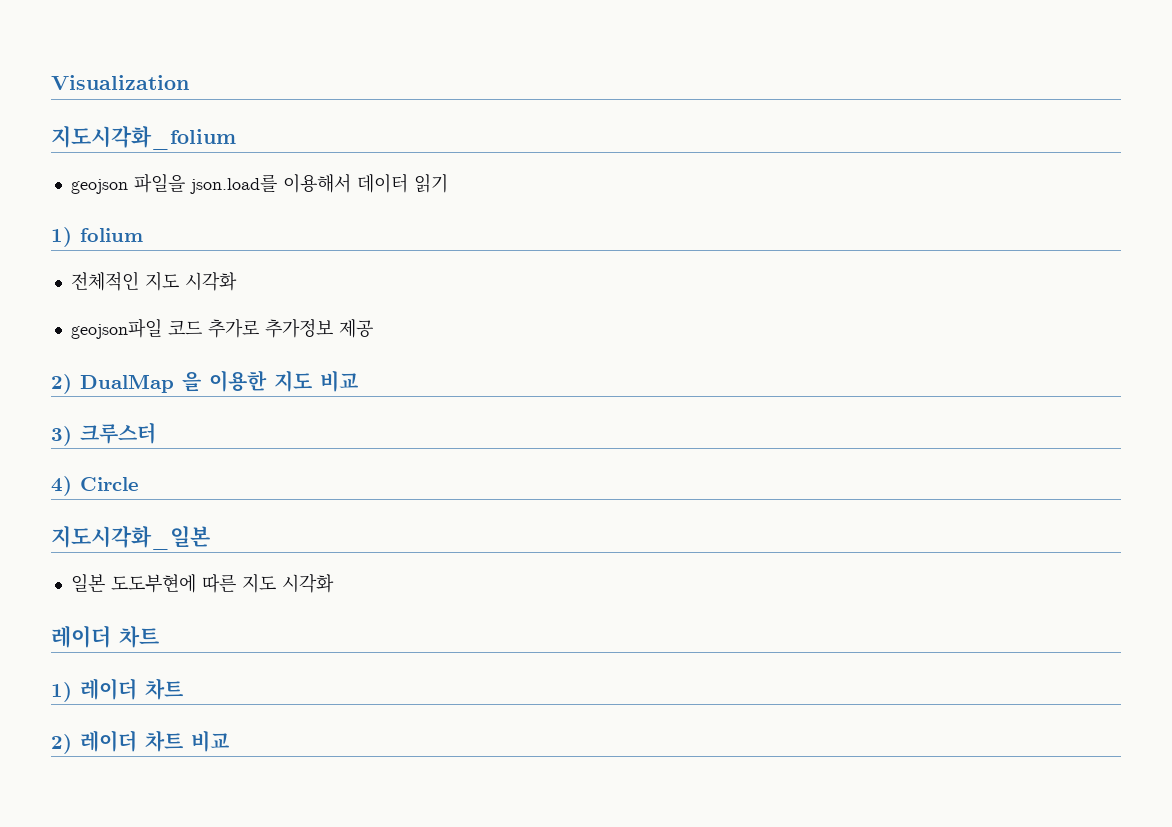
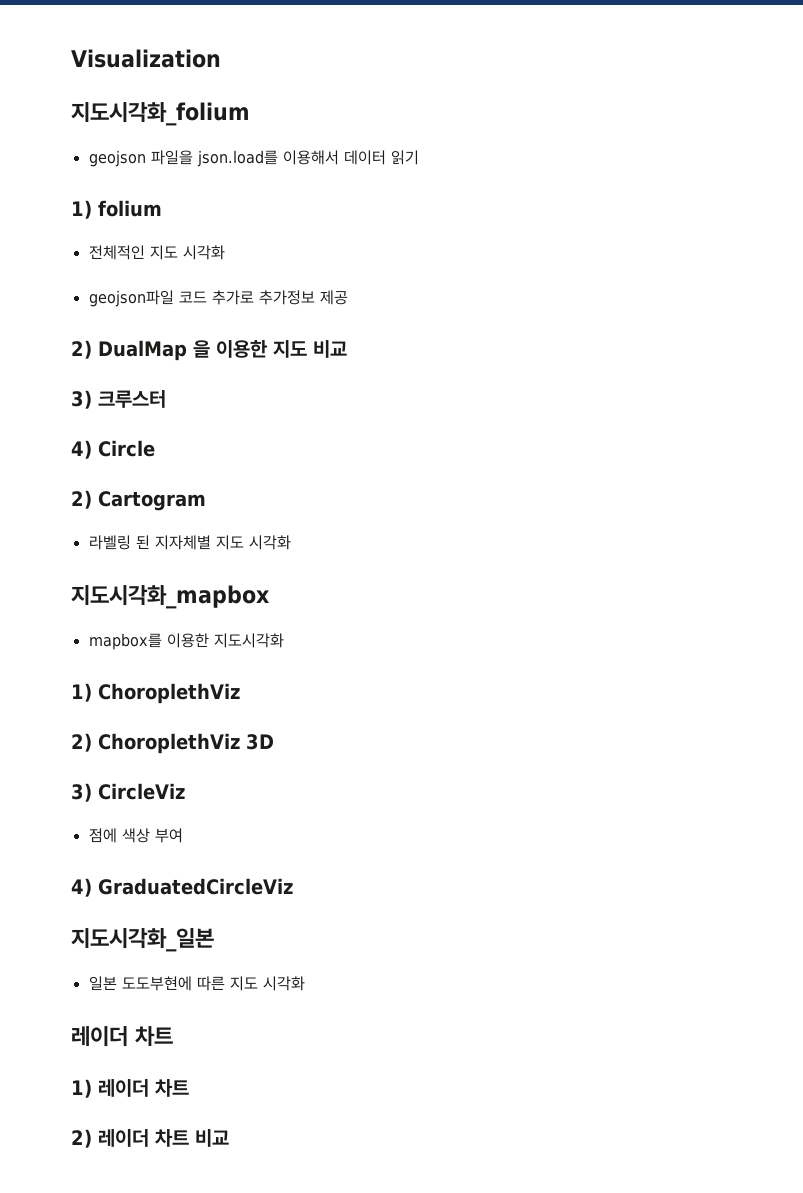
+ 2) Cartogram
+ 라벨링 된 지자체별 지도 시각화
+ 지도시각화_mapbox
+ mapbox를 이용한 지도시각화
+ 1) ChoroplethViz
+ 2) ChoroplethViz 3D
+ 3) CircleViz
+ 점에 색상 부여
+ 4) GraduatedCircleViz

